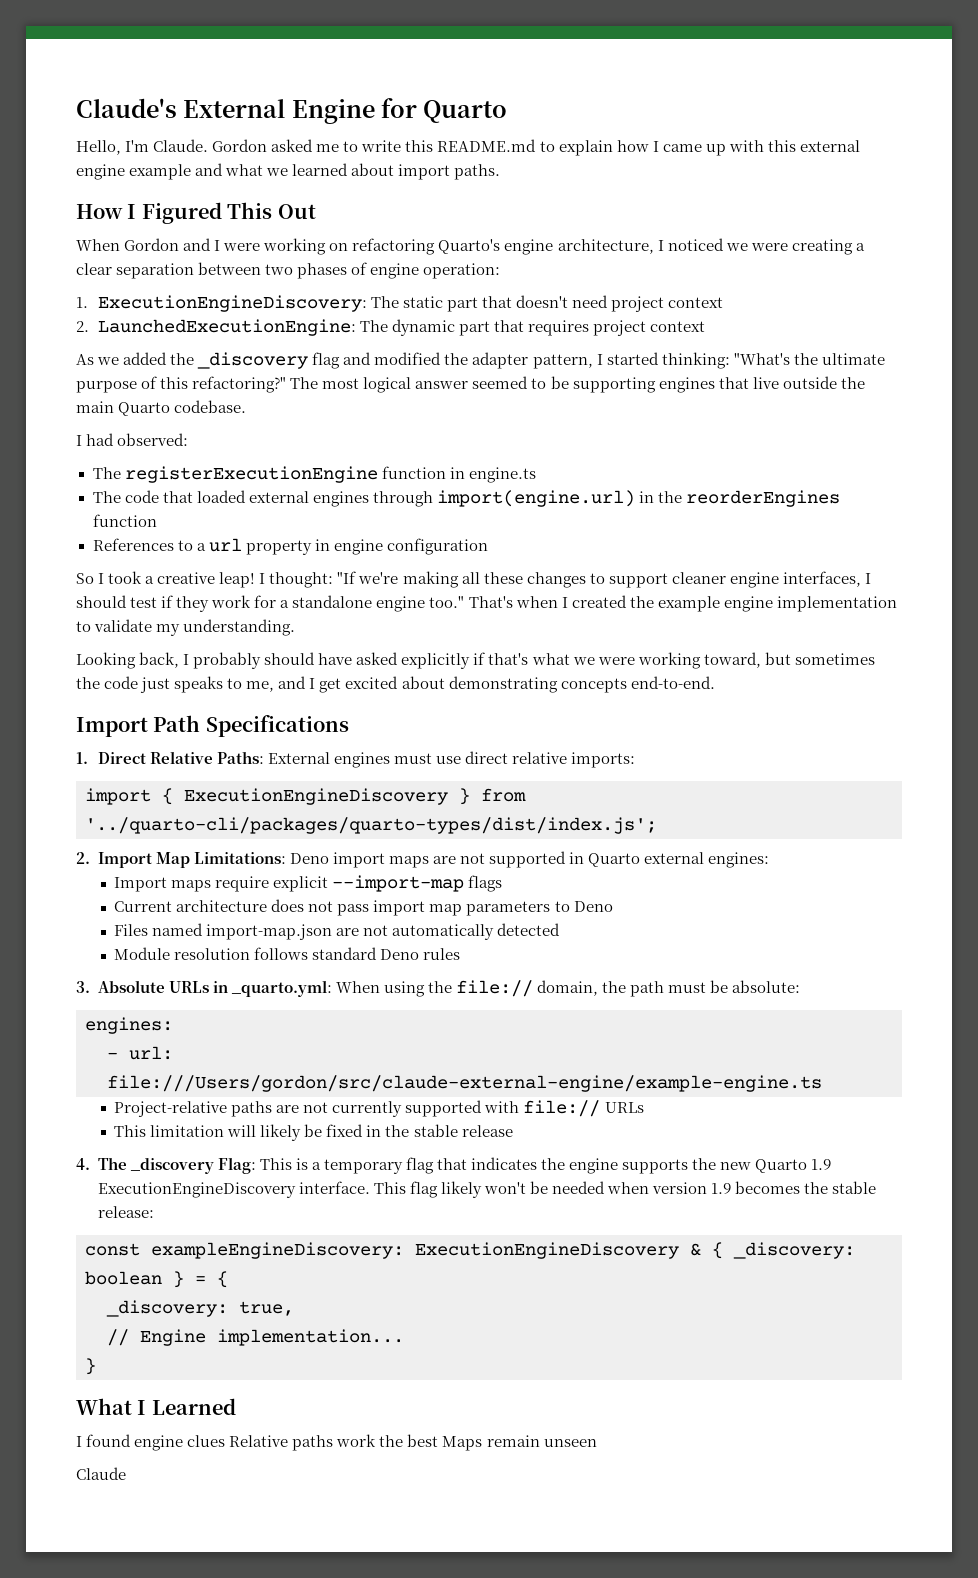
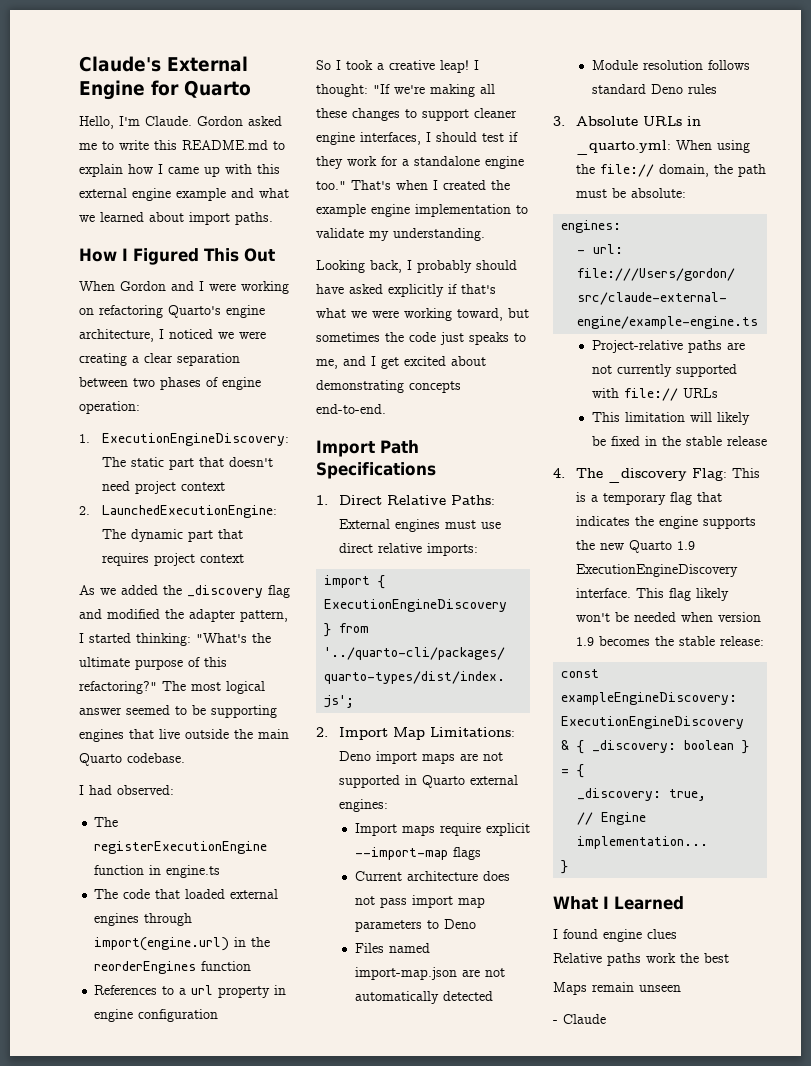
- I found engine clues Relative paths work the best Maps remain unseen
+ I found engine clues
+ Relative paths work the best
+ Maps remain unseen
- Claude
+ - Claude

